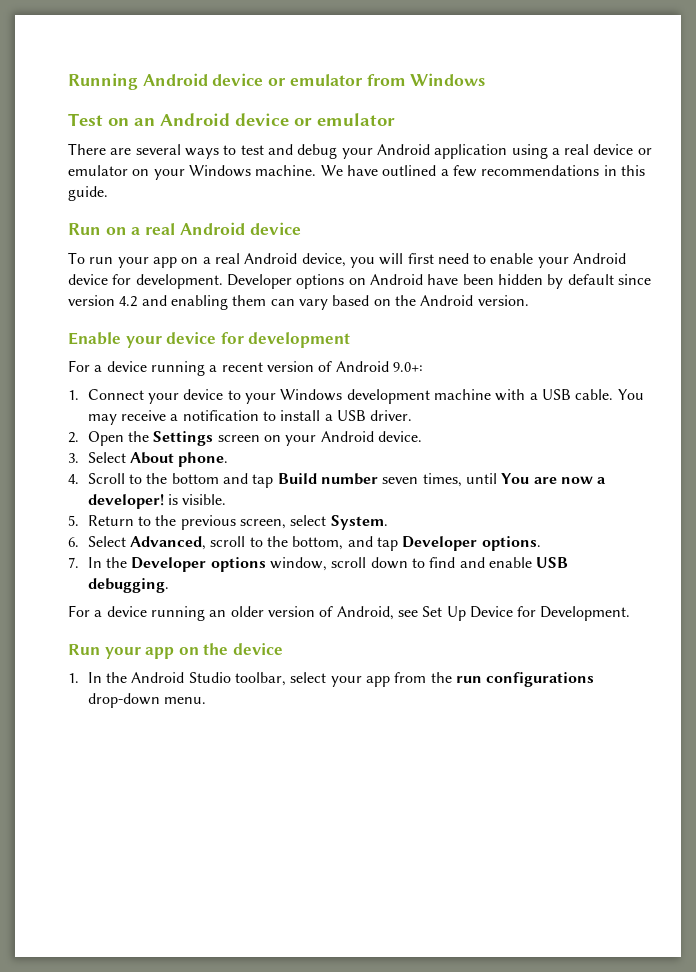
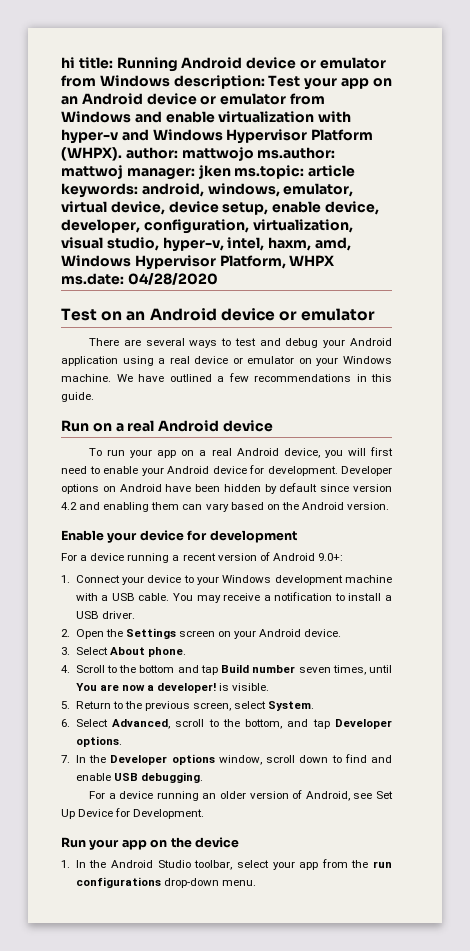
- Running Android device or emulator from Windows
+ hi title: Running Android device or emulator from Windows description: Test your app on an Android device or emulator from Windows and enable virtualization with hyper-v and Windows Hypervisor Platform (WHPX). author: mattwojo ms.author: mattwoj manager: jken ms.topic: article keywords: android, windows, emulator, virtual device, device setup, enable device, developer, configuration, virtualization, visual studio, hyper-v, intel, haxm, amd, Windows Hypervisor Platform, WHPX ms.date: 04/28/2020

